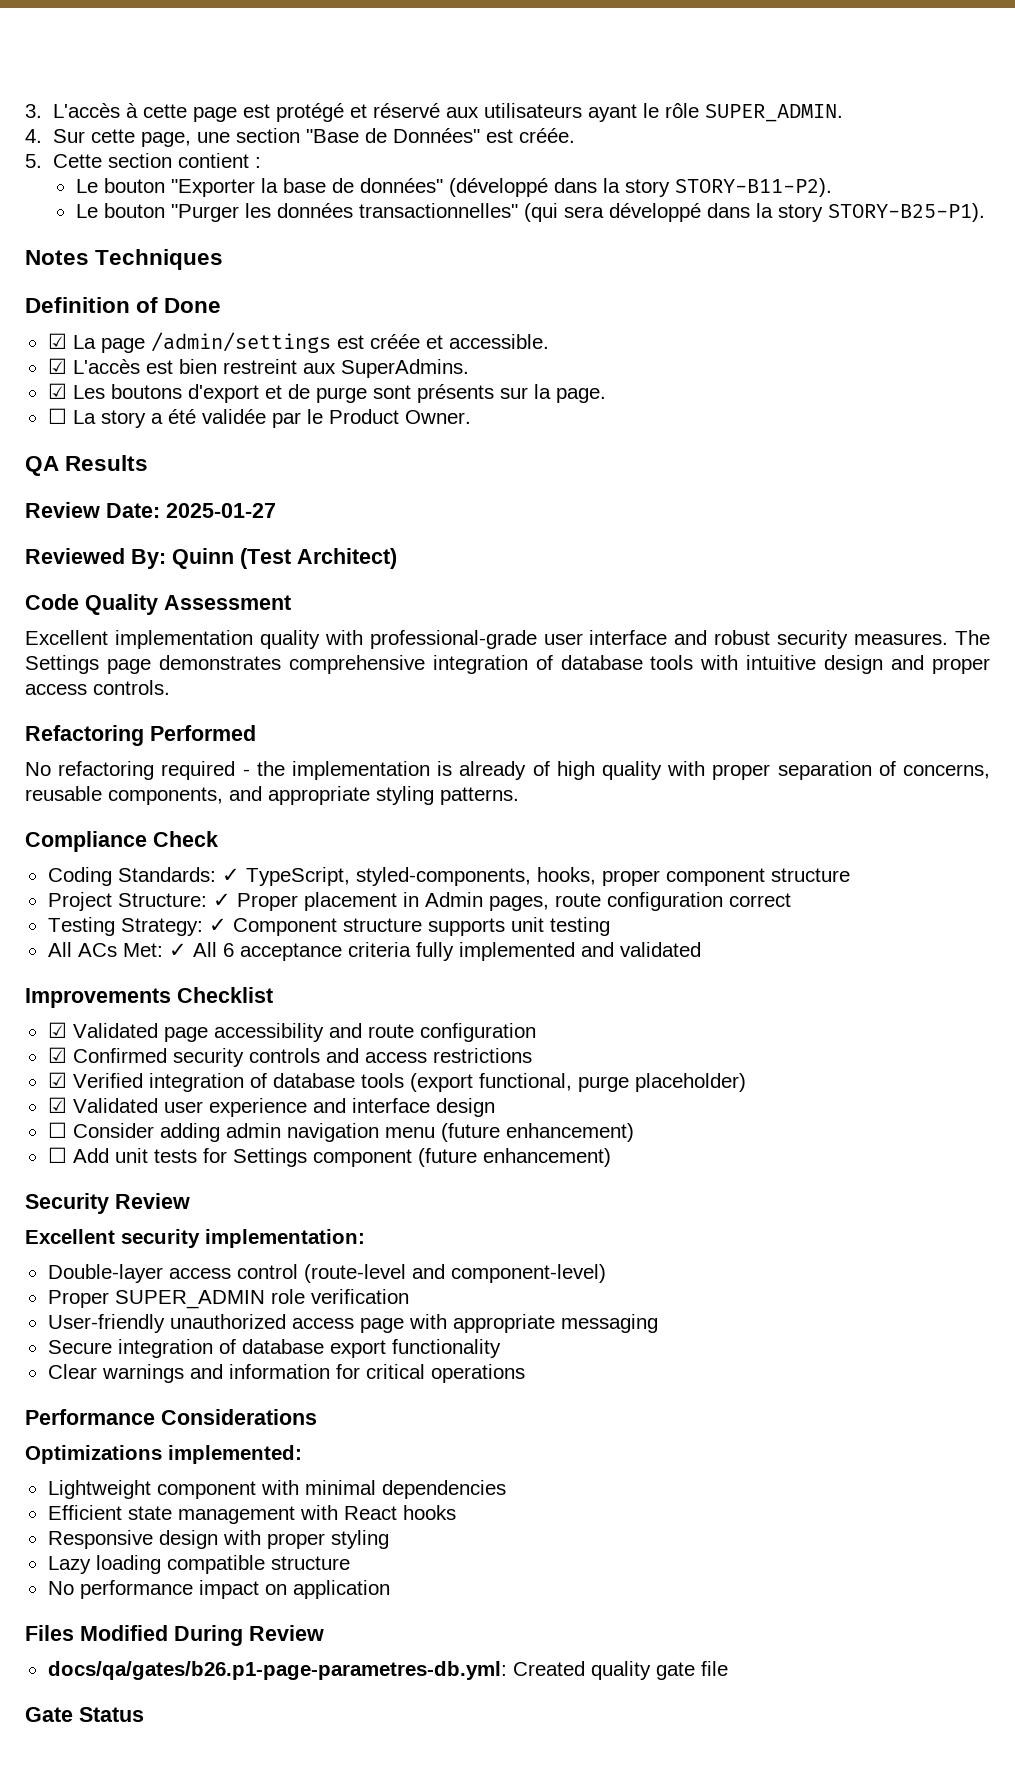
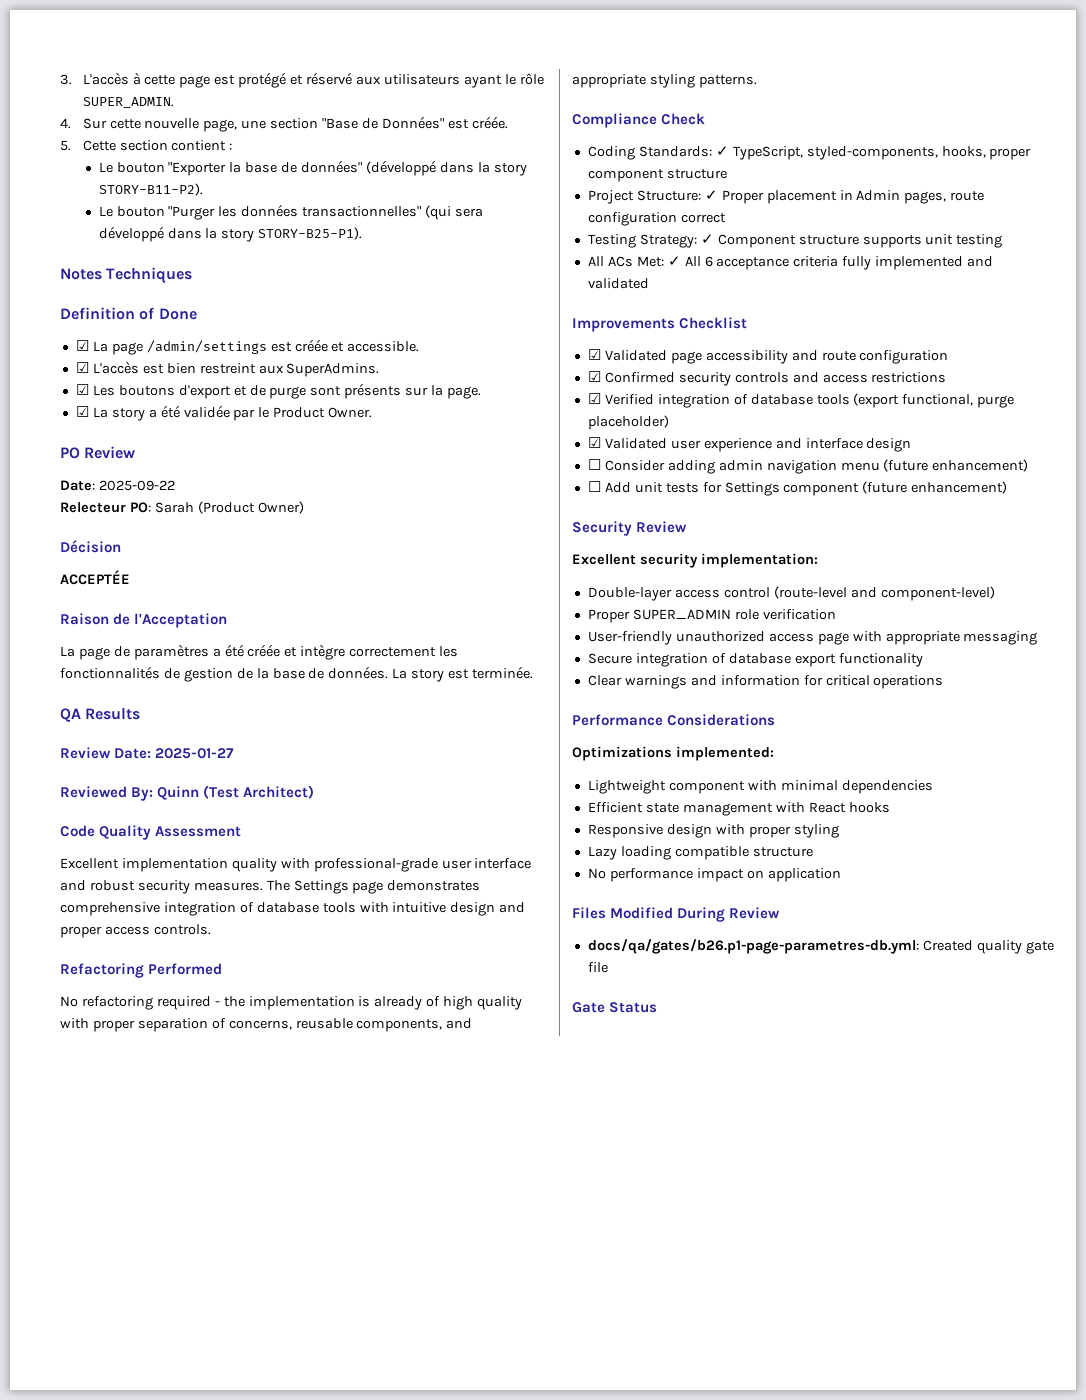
- 4. Sur cette page, une section "Base de Données" est créée.
+ 4. Sur cette nouvelle page, une section "Base de Données" est créée.
- ☐ La story a été validée par le Product Owner.
+ ☑ La story a été validée par le Product Owner.
+ PO Review
+ Date: 2025-09-22
+ Relecteur PO: Sarah (Product Owner)
+ Décision
+ ACCEPTÉE
+ Raison de l'Acceptation
+ La page de paramètres a été créée et intègre correctement les fonctionnalités de gestion de la base de données. La story est terminée.

